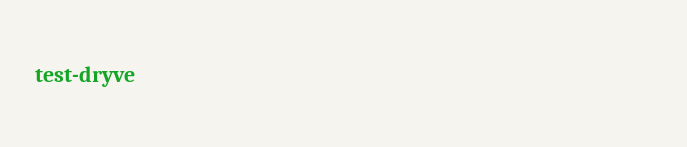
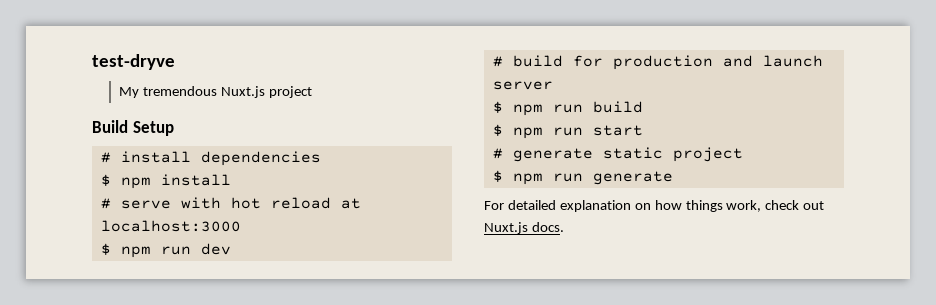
+ My tremendous Nuxt.js project
+ Build Setup
+ # install dependencies
+ $ npm install
+ # serve with hot reload at localhost:3000
+ $ npm run dev
+ # build for production and launch server
+ $ npm run build
+ $ npm run start
+ # generate static project
+ $ npm run generate
+ For detailed explanation on how things work, check out Nuxt.js docs.

